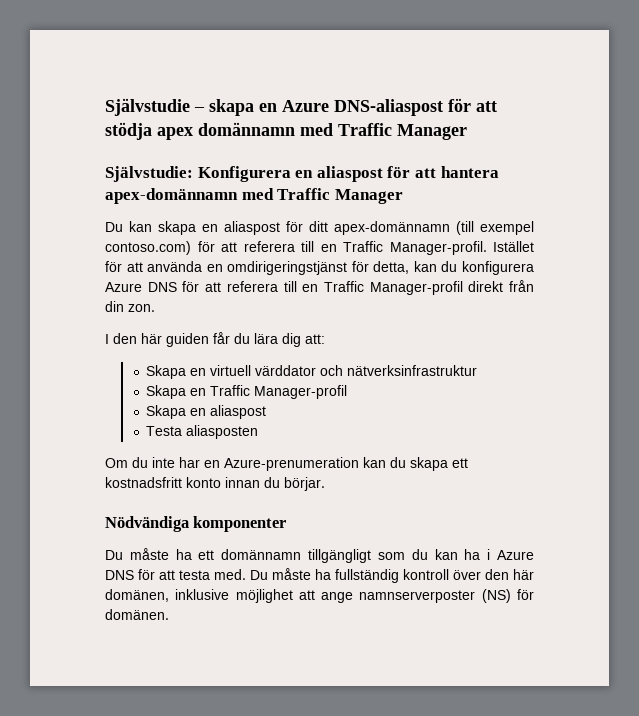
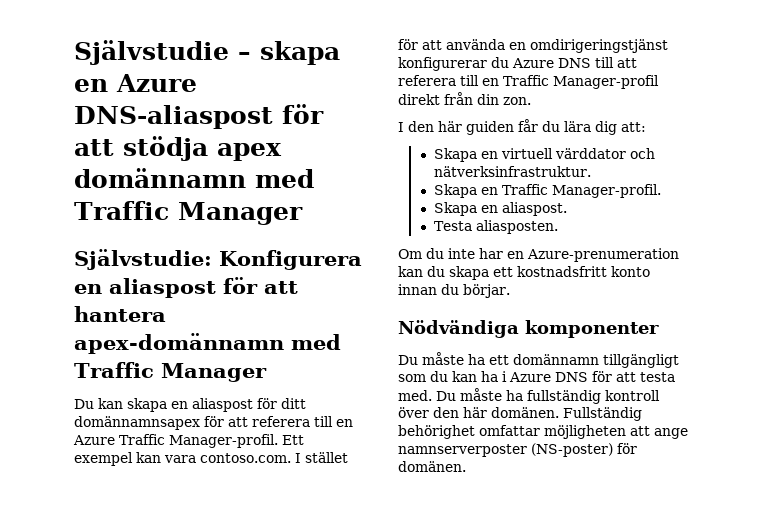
- Du kan skapa en aliaspost för ditt apex-domännamn (till exempel contoso.com) för att referera till en Traffic Manager-profil. Istället för att använda en omdirigeringstjänst för detta, kan du konfigurera Azure DNS för att referera till en Traffic Manager-profil direkt från din zon.
+ Du kan skapa en aliaspost för ditt domännamnsapex för att referera till en Azure Traffic Manager-profil. Ett exempel kan vara contoso.com. I stället för att använda en omdirigeringstjänst konfigurerar du Azure DNS till att referera till en Traffic Manager-profil direkt från din zon.
- Skapa en virtuell värddator och nätverksinfrastruktur
+ Skapa en virtuell värddator och nätverksinfrastruktur.
- Skapa en Traffic Manager-profil
- Skapa en aliaspost
+ Skapa en Traffic Manager-profil.
+ Skapa en aliaspost.
- Testa aliasposten
+ Testa aliasposten.
- Du måste ha fullständig kontroll över den här domänen, inklusive möjlighet att ange namnserverposter (NS) för domänen.
+ Du måste ha fullständig kontroll över den här domänen. Fullständig behörighet omfattar möjligheten att ange namnserverposter (NS-poster) för domänen.

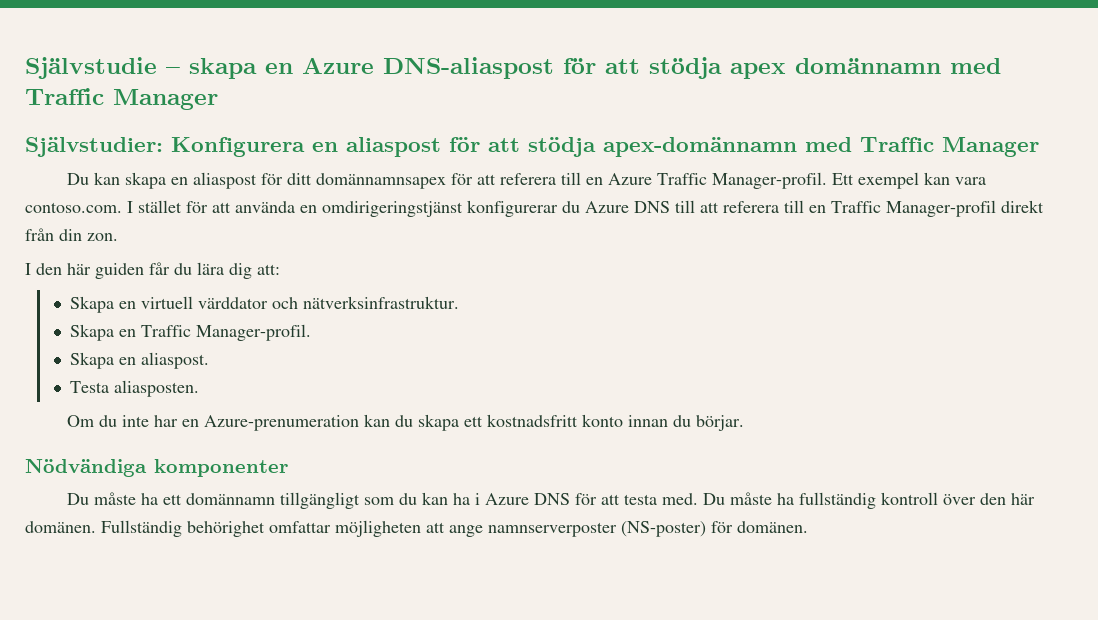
- Självstudie: Konfigurera en aliaspost för att hantera apex-domännamn med Traffic Manager
+ Självstudier: Konfigurera en aliaspost för att stödja apex-domännamn med Traffic Manager

